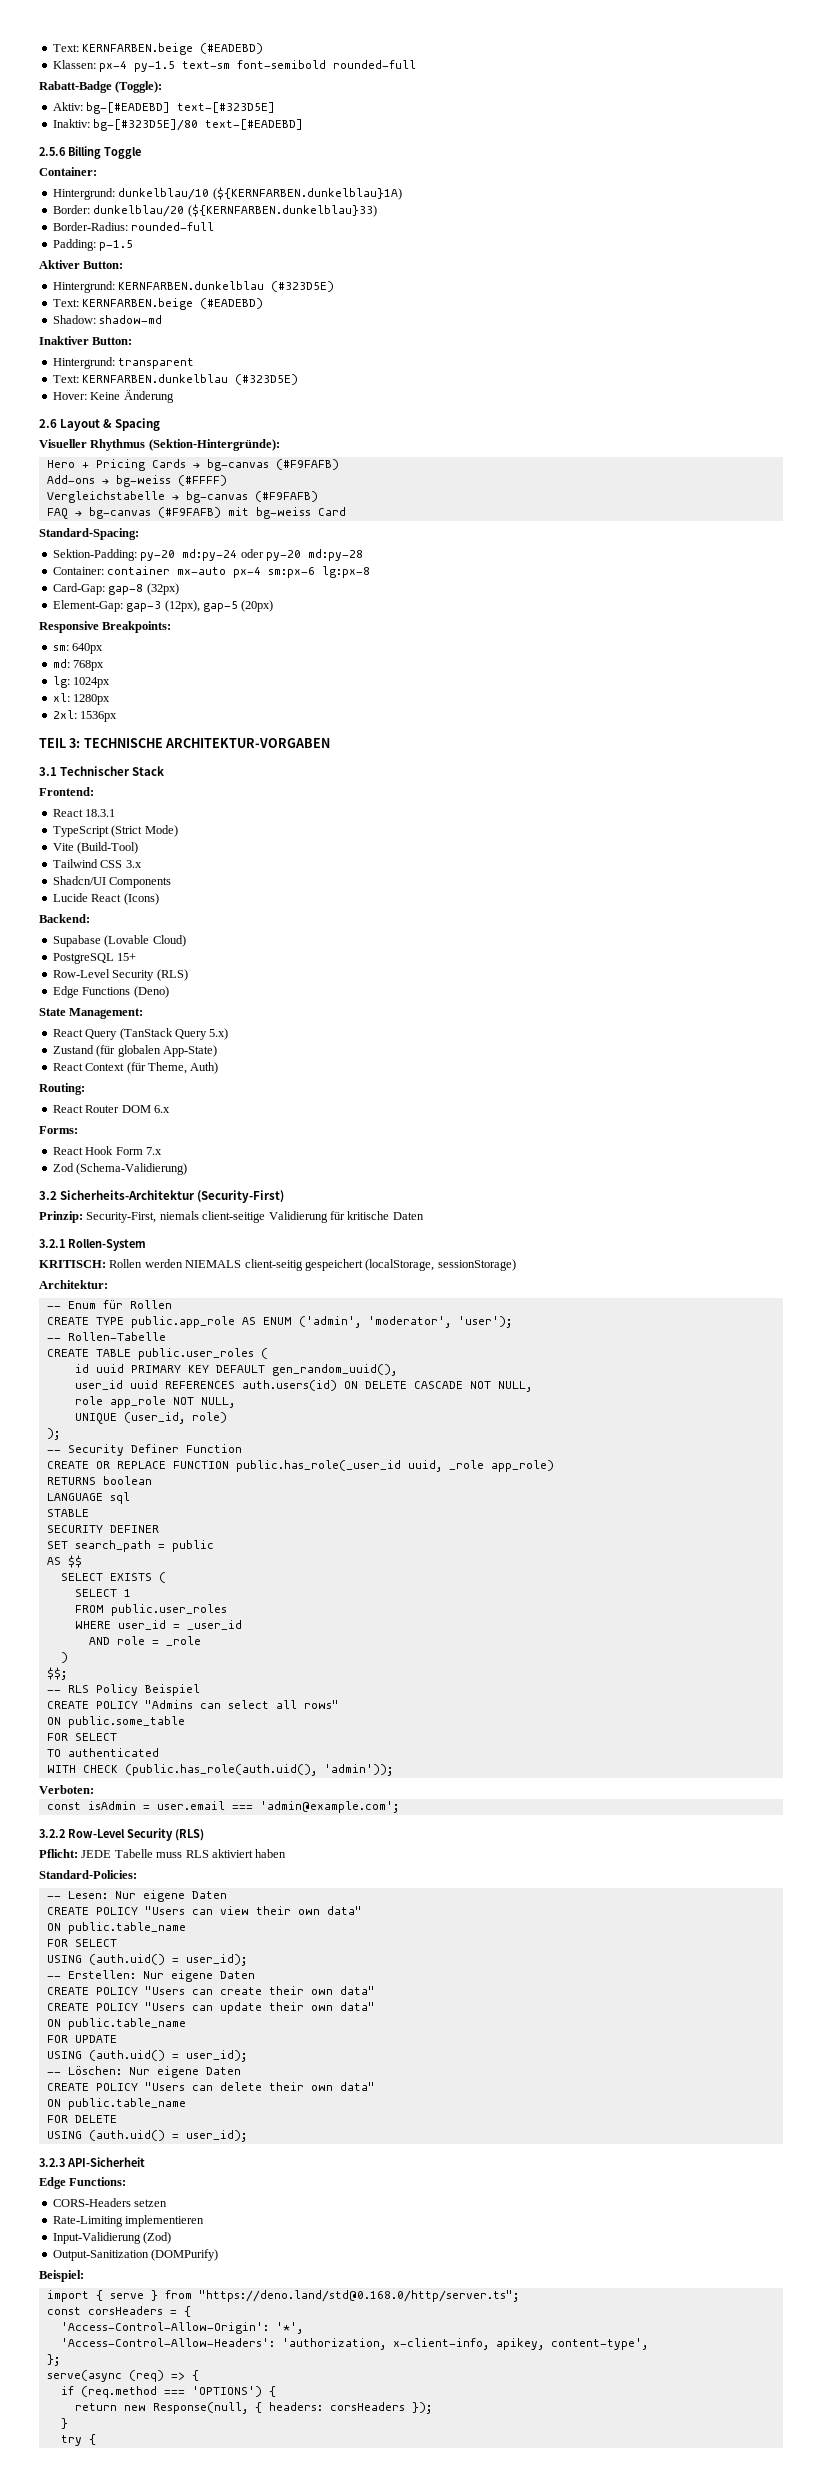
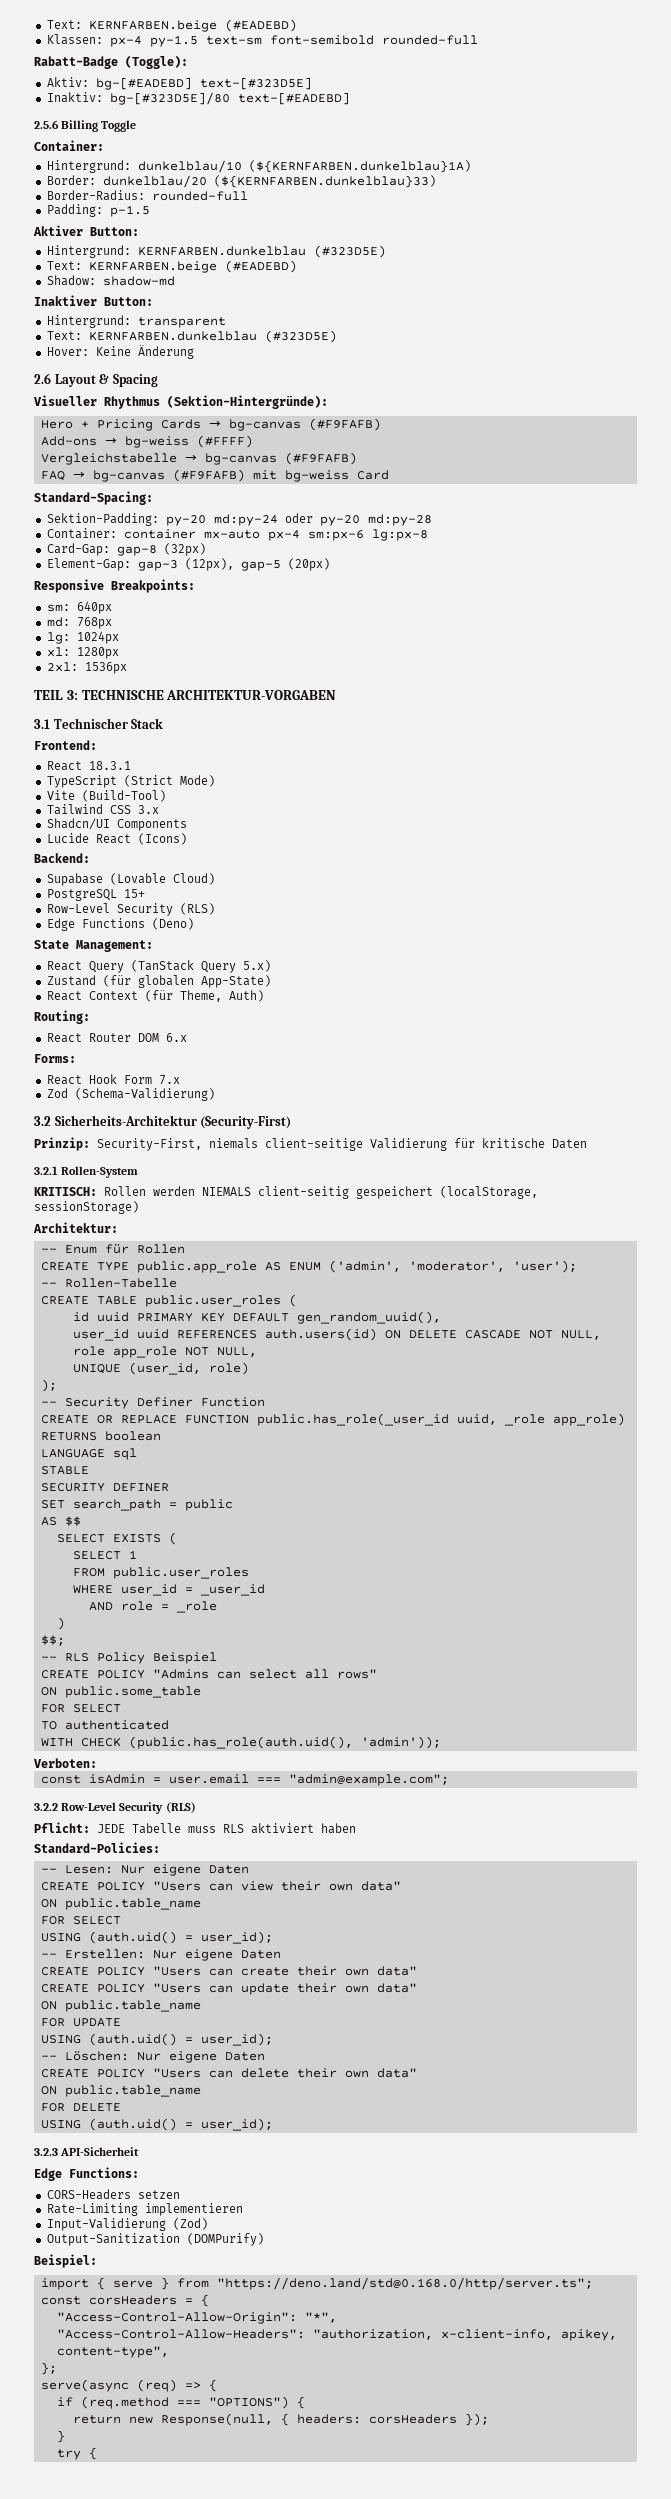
- const isAdmin = user.email === 'admin@example.com';
+ const isAdmin = user.email === "admin@example.com";
- 'Access-Control-Allow-Origin': '*',
- 'Access-Control-Allow-Headers': 'authorization, x-client-info, apikey, content-type',
+ "Access-Control-Allow-Origin": "*",
+ "Access-Control-Allow-Headers": "authorization, x-client-info, apikey, content-type",
- if (req.method === 'OPTIONS') {
+ if (req.method === "OPTIONS") {

